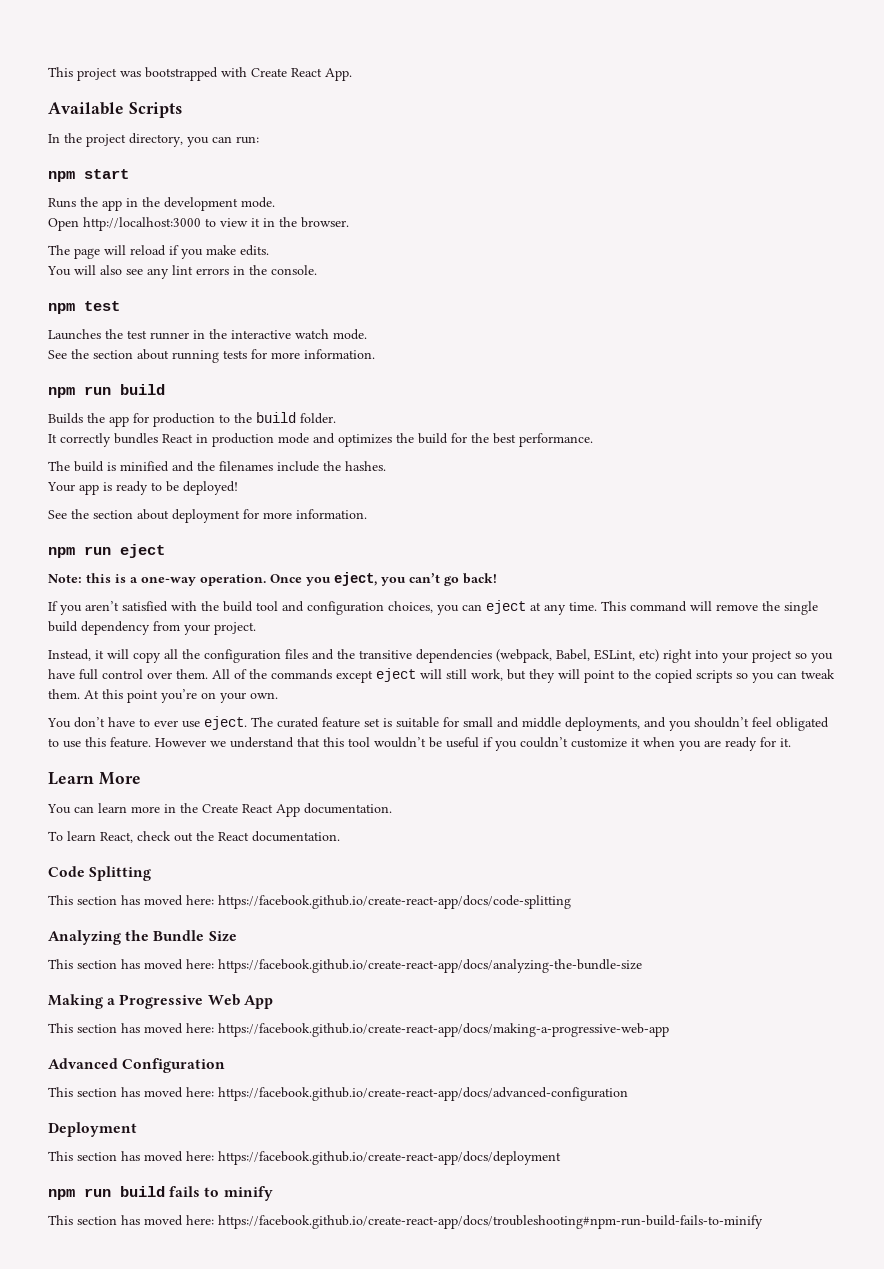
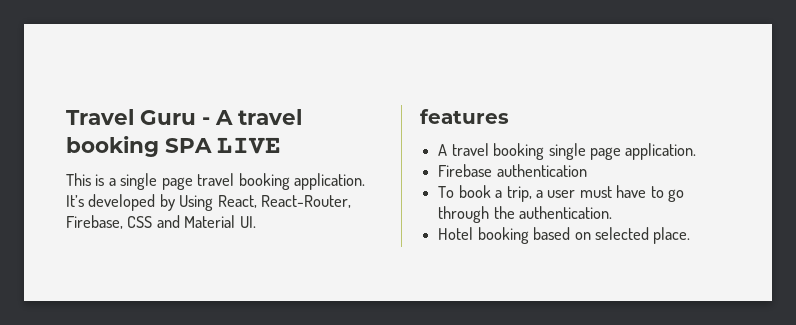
- This project was bootstrapped with Create React App.
- Available Scripts
- In the project directory, you can run:
- npm start
- Runs the app in the development mode.
- Open http://localhost:3000 to view it in the browser.
- The page will reload if you make edits.
- You will also see any lint errors in the console.
- npm test
- Launches the test runner in the interactive watch mode.
- See the section about running tests for more information.
- npm run build
- Builds the app for production to the build folder.
- It correctly bundles React in production mode and optimizes the build for the best performance.
- The build is minified and the filenames include the hashes.
- Your app is ready to be deployed!
- See the section about deployment for more information.
- npm run eject
- Note: this is a one-way operation. Once you eject, you can’t go back!
- If you aren’t satisfied with the build tool and configuration choices, you can eject at any time. This command will remove the single build dependency from your project.
- Instead, it will copy all the configuration files and the transitive dependencies (webpack, Babel, ESLint, etc) right into your project so you have full control over them. All of the commands except eject will still work, but they will point to the copied scripts so you can tweak them. At this point you’re on your own.
- You don’t have to ever use eject. The curated feature set is suitable for small and middle deployments, and you shouldn’t feel obligated to use this feature. However we understand that this tool wouldn’t be useful if you couldn’t customize it when you are ready for it.
- Learn More
- You can learn more in the Create React App documentation.
- To learn React, check out the React documentation.
- Code Splitting
- This section has moved here: https://facebook.github.io/create-react-app/docs/code-splitting
- Analyzing the Bundle Size
- This section has moved here: https://facebook.github.io/create-react-app/docs/analyzing-the-bundle-size
- Making a Progressive Web App
- This section has moved here: https://facebook.github.io/create-react-app/docs/making-a-progressive-web-app
- Advanced Configuration
- This section has moved here: https://facebook.github.io/create-react-app/docs/advanced-configuration
- Deployment
- This section has moved here: https://facebook.github.io/create-react-app/docs/deployment
- npm run build fails to minify
- This section has moved here: https://facebook.github.io/create-react-app/docs/troubleshooting#npm-run-build-fails-to-minify
+ Travel Guru - A travel booking SPA LIVE
+ This is a single page travel booking application. It’s developed by Using React, React-Router, Firebase, CSS and Material UI.
+ features
+ A travel booking single page application.
+ Firebase authentication
+ To book a trip, a user must have to go through the authentication.
+ Hotel booking based on selected place.

